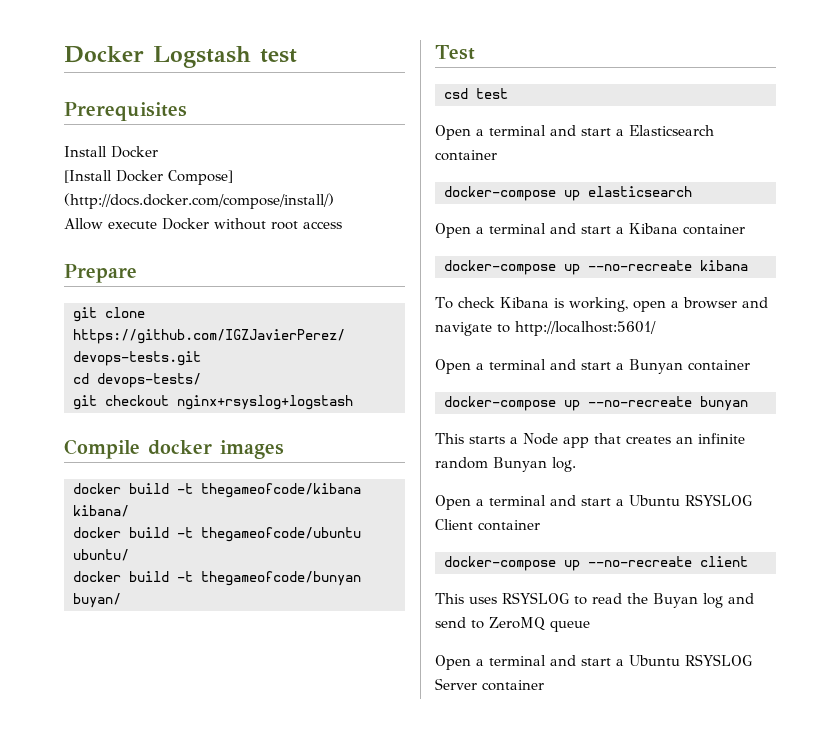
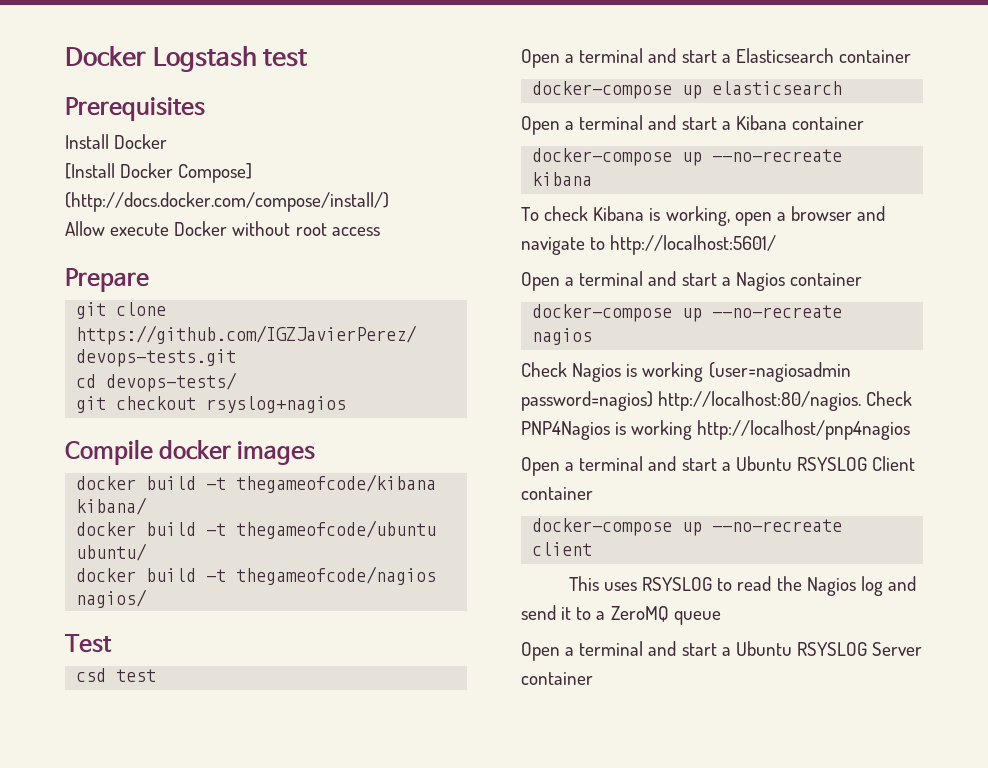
- git checkout nginx+rsyslog+logstash
+ git checkout rsyslog+nagios
- docker build -t thegameofcode/bunyan buyan/
+ docker build -t thegameofcode/nagios nagios/
- Open a terminal and start a Bunyan container
- docker-compose up --no-recreate bunyan
- This starts a Node app that creates an infinite random Bunyan log.
+ Open a terminal and start a Nagios container
+ docker-compose up --no-recreate nagios
+ Check Nagios is working (user=nagiosadmin password=nagios) http://localhost:80/nagios. Check PNP4Nagios is working http://localhost/pnp4nagios
- This uses RSYSLOG to read the Buyan log and send to ZeroMQ queue
+ This uses RSYSLOG to read the Nagios log and send it to a ZeroMQ queue

